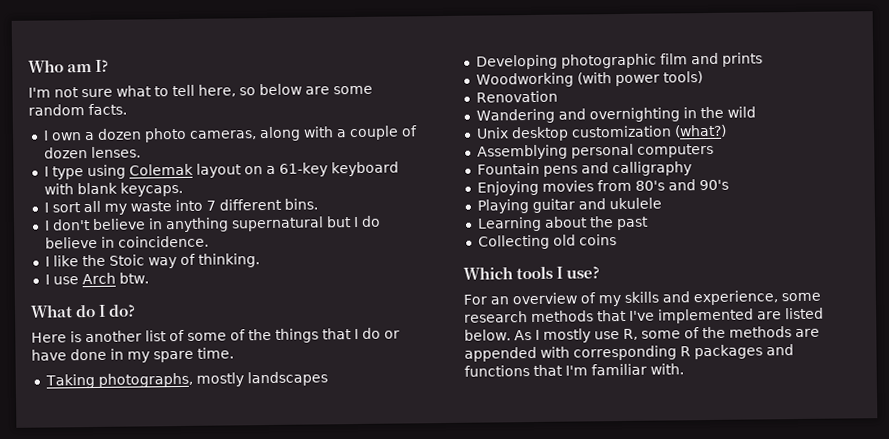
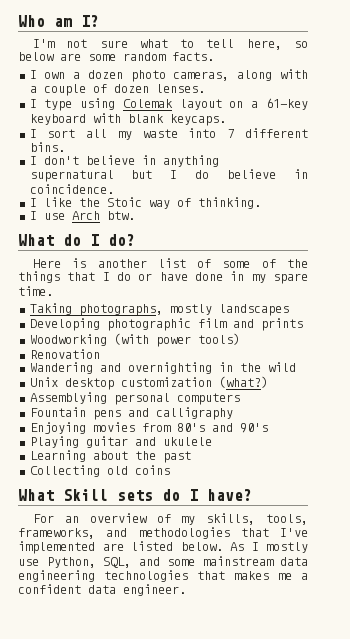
- Which tools I use?
+ What Skill sets do I have?
- For an overview of my skills and experience, some research methods that I've implemented are listed below.
+ For an overview of my skills, tools, frameworks, and methodologies that I've implemented are listed below.
- As I mostly use R, some of the methods are appended with corresponding R packages and functions that I'm familiar with.
+ As I mostly use Python, SQL, and some mainstream data engineering technologies that makes me a confident data engineer.

